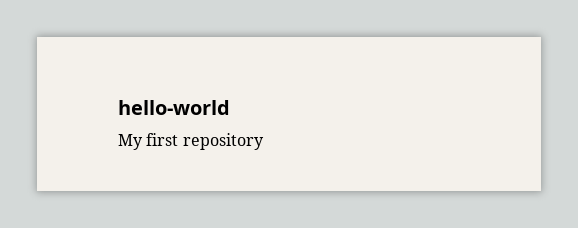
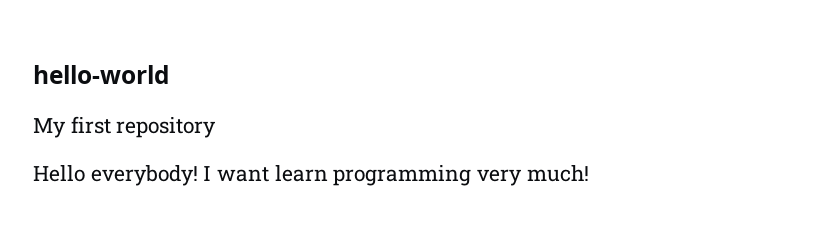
+ Hello everybody! I want learn programming very much!

